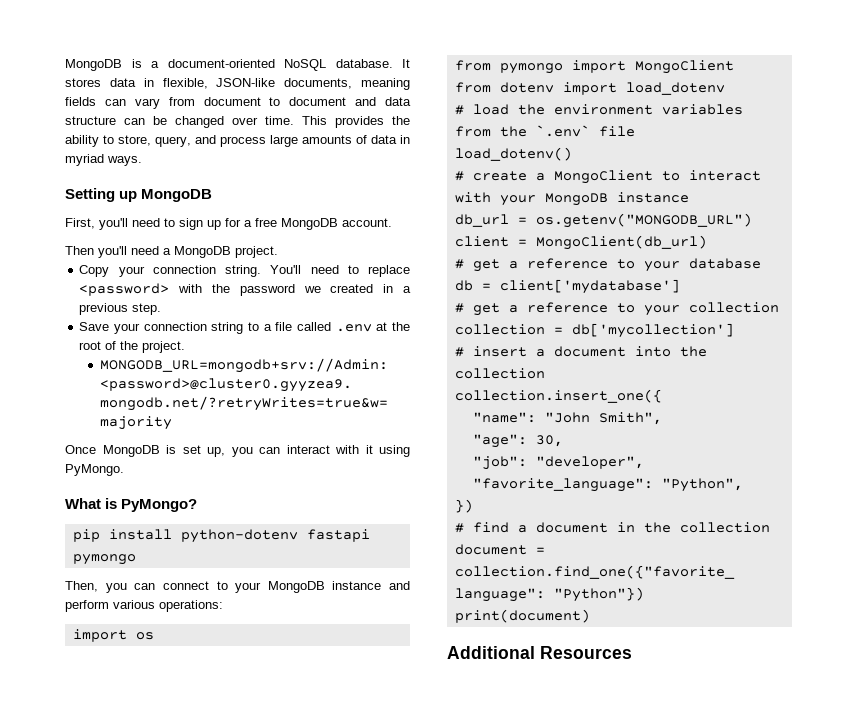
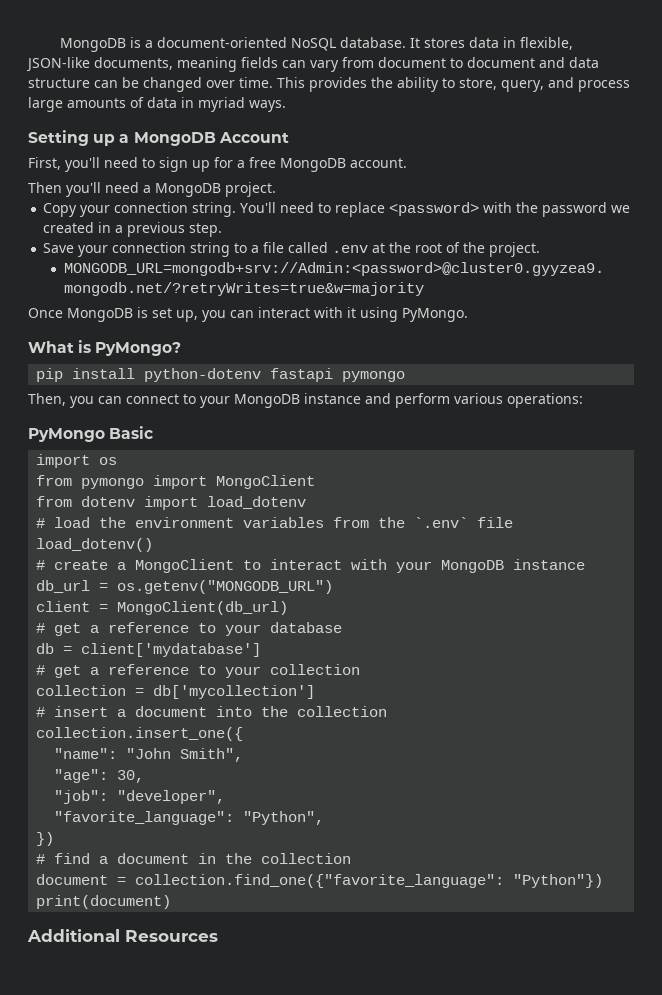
- Setting up MongoDB
+ Setting up a MongoDB Account
+ PyMongo Basic

